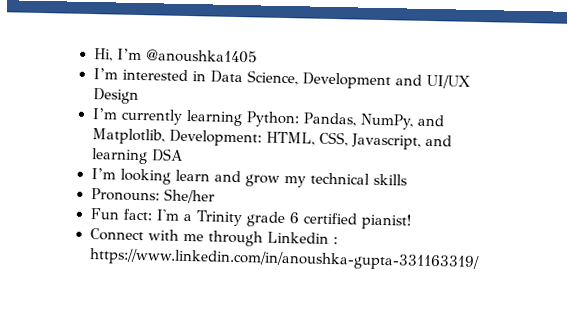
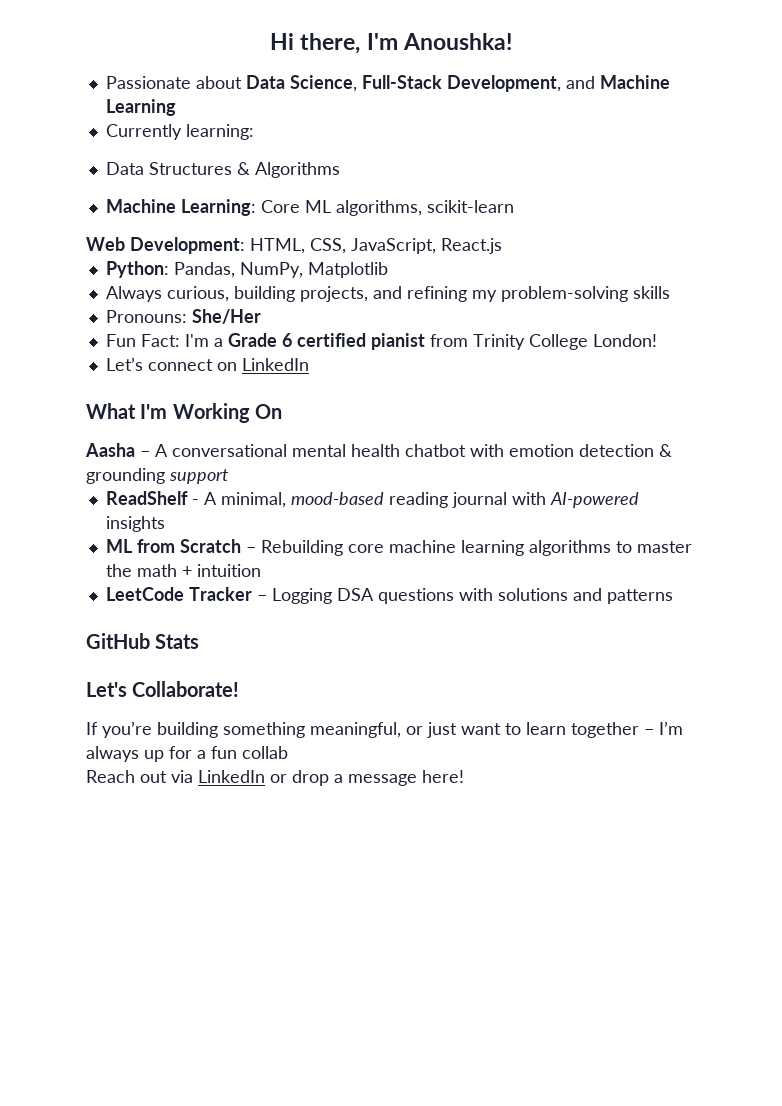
- Hi, I’m @anoushka1405
- I’m interested in Data Science, Development and UI/UX Design
- I’m currently learning Python: Pandas, NumPy, and Matplotlib, Development: HTML, CSS, Javascript, and learning DSA
- I’m looking learn and grow my technical skills
+ Hi there, I'm Anoushka!
+ Passionate about Data Science, Full-Stack Development, and Machine Learning
+ Currently learning:
+ Data Structures & Algorithms
+ Machine Learning: Core ML algorithms, scikit-learn
+ Web Development: HTML, CSS, JavaScript, React.js
+ Python: Pandas, NumPy, Matplotlib
+ Always curious, building projects, and refining my problem-solving skills
- Pronouns: She/her
+ Pronouns: She/Her
- Fun fact: I'm a Trinity grade 6 certified pianist!
- Connect with me through Linkedin : https://www.linkedin.com/in/anoushka-gupta-331163319/
+ Fun Fact: I'm a Grade 6 certified pianist from Trinity College London!
+ Let’s connect on LinkedIn
+ What I'm Working On
+ Aasha – A conversational mental health chatbot with emotion detection & grounding support
+ ReadShelf - A minimal, mood-based reading journal with AI-powered insights
+ ML from Scratch – Rebuilding core machine learning algorithms to master the math + intuition
+ LeetCode Tracker – Logging DSA questions with solutions and patterns
+ GitHub Stats
+ Let's Collaborate!
+ If you’re building something meaningful, or just want to learn together – I’m always up for a fun collab
+ Reach out via LinkedIn or drop a message here!

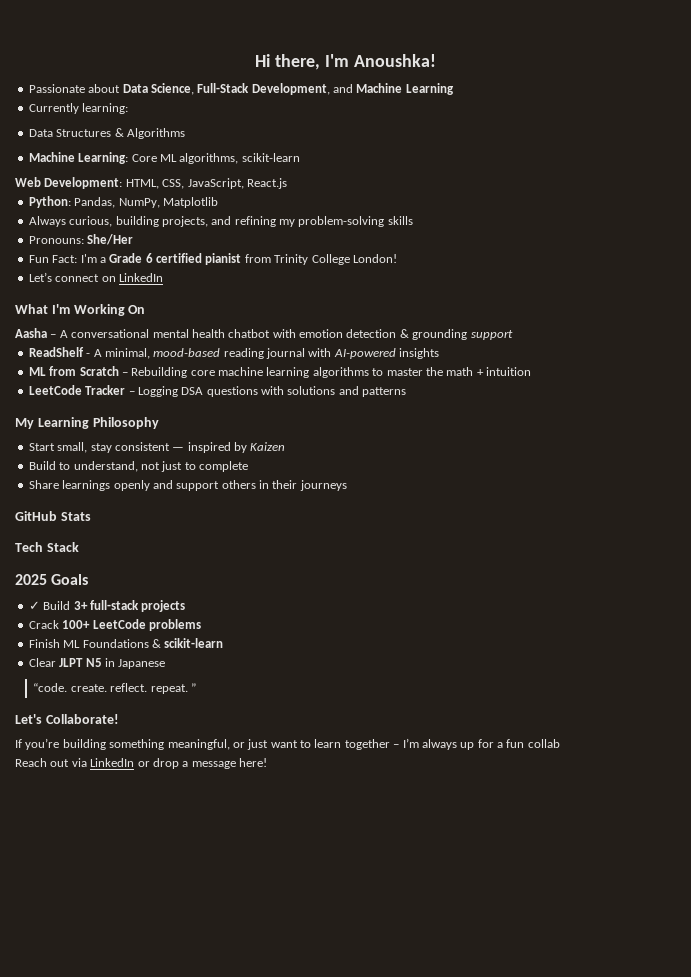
+ My Learning Philosophy
+ Start small, stay consistent — inspired by Kaizen
+ Build to understand, not just to complete
+ Share learnings openly and support others in their journeys
  GitHub Stats
+ Tech Stack
+ 2025 Goals
+ ✓ Build 3+ full-stack projects
+ Crack 100+ LeetCode problems
+ Finish ML Foundations & scikit-learn
+ Clear JLPT N5 in Japanese
+ “code. create. reflect. repeat. ”

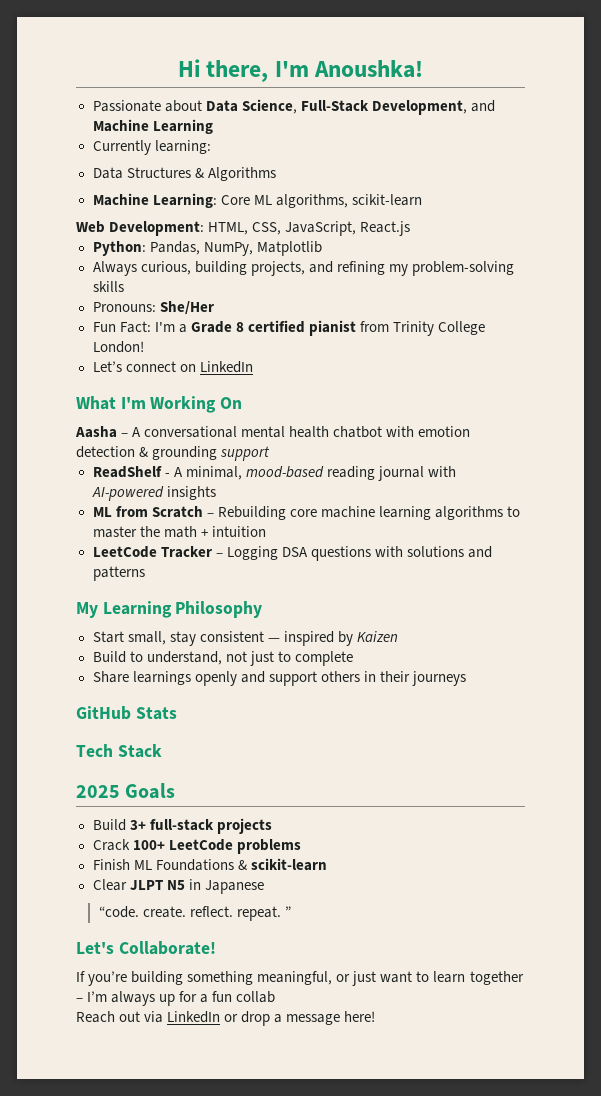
- Fun Fact: I'm a Grade 6 certified pianist from Trinity College London!
+ Fun Fact: I'm a Grade 8 certified pianist from Trinity College London!
- ✓ Build 3+ full-stack projects
+ Build 3+ full-stack projects

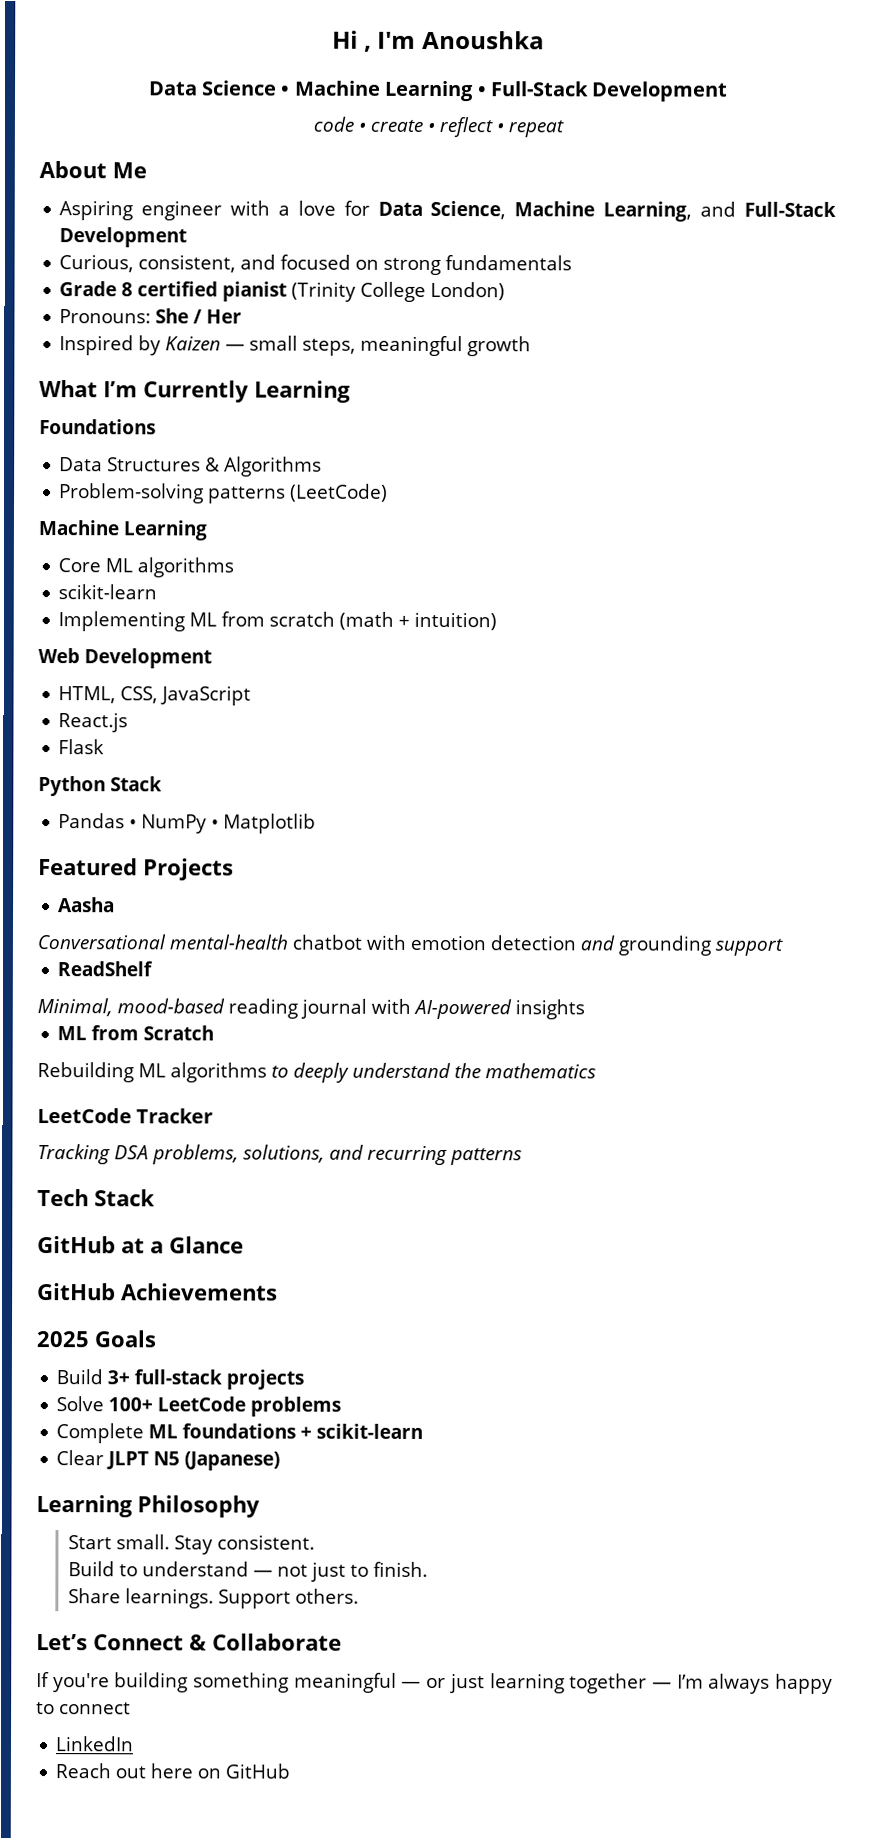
- Hi there, I'm Anoushka!
- Passionate about Data Science, Full-Stack Development, and Machine Learning
- Currently learning:
+ Hi , I'm Anoushka
+ Data Science • Machine Learning • Full-Stack Development
+ code • create • reflect • repeat
+ About Me
+ Aspiring engineer with a love for Data Science, Machine Learning, and Full-Stack Development
+ Curious, consistent, and focused on strong fundamentals
+ Grade 8 certified pianist (Trinity College London)
+ Pronouns: She / Her
+ Inspired by Kaizen — small steps, meaningful growth
+ What I’m Currently Learning
+ Foundations
- Machine Learning: Core ML algorithms, scikit-learn
+ Problem-solving patterns (LeetCode)
+ Machine Learning
+ Core ML algorithms
+ scikit-learn
+ Implementing ML from scratch (math + intuition)
- Web Development: HTML, CSS, JavaScript, React.js
+ Web Development
+ HTML, CSS, JavaScript
+ React.js
- Python: Pandas, NumPy, Matplotlib
- Always curious, building projects, and refining my problem-solving skills
- Pronouns: She/Her
- Fun Fact: I'm a Grade 8 certified pianist from Trinity College London!
- Let’s connect on LinkedIn
- What I'm Working On
- Aasha – A conversational mental health chatbot with emotion detection & grounding support
+ Flask
+ Python Stack
+ Pandas • NumPy • Matplotlib
+ Featured Projects
+ Aasha
+ Conversational mental-health chatbot with emotion detection and grounding support
- ReadShelf - A minimal, mood-based reading journal with AI-powered insights
+ ReadShelf
+ Minimal, mood-based reading journal with AI-powered insights
- ML from Scratch – Rebuilding core machine learning algorithms to master the math + intuition
- LeetCode Tracker – Logging DSA questions with solutions and patterns
- My Learning Philosophy
- Start small, stay consistent — inspired by Kaizen
- Build to understand, not just to complete
- Share learnings openly and support others in their journeys
- GitHub Stats
+ ML from Scratch
+ Rebuilding ML algorithms to deeply understand the mathematics
+ LeetCode Tracker
+ Tracking DSA problems, solutions, and recurring patterns
  Tech Stack
+ GitHub at a Glance
+ GitHub Achievements
- Crack 100+ LeetCode problems
+ Solve 100+ LeetCode problems
- Finish ML Foundations & scikit-learn
+ Complete ML foundations + scikit-learn
- Clear JLPT N5 in Japanese
- “code. create. reflect. repeat. ”
- Let's Collaborate!
- If you’re building something meaningful, or just want to learn together – I’m always up for a fun collab
- Reach out via LinkedIn or drop a message here!
+ Clear JLPT N5 (Japanese)
+ Learning Philosophy
+ Start small. Stay consistent.
+ Build to understand — not just to finish.
+ Share learnings. Support others.
+ Let’s Connect & Collaborate
+ If you're building something meaningful — or just learning together — I’m always happy to connect
+ LinkedIn
+ Reach out here on GitHub

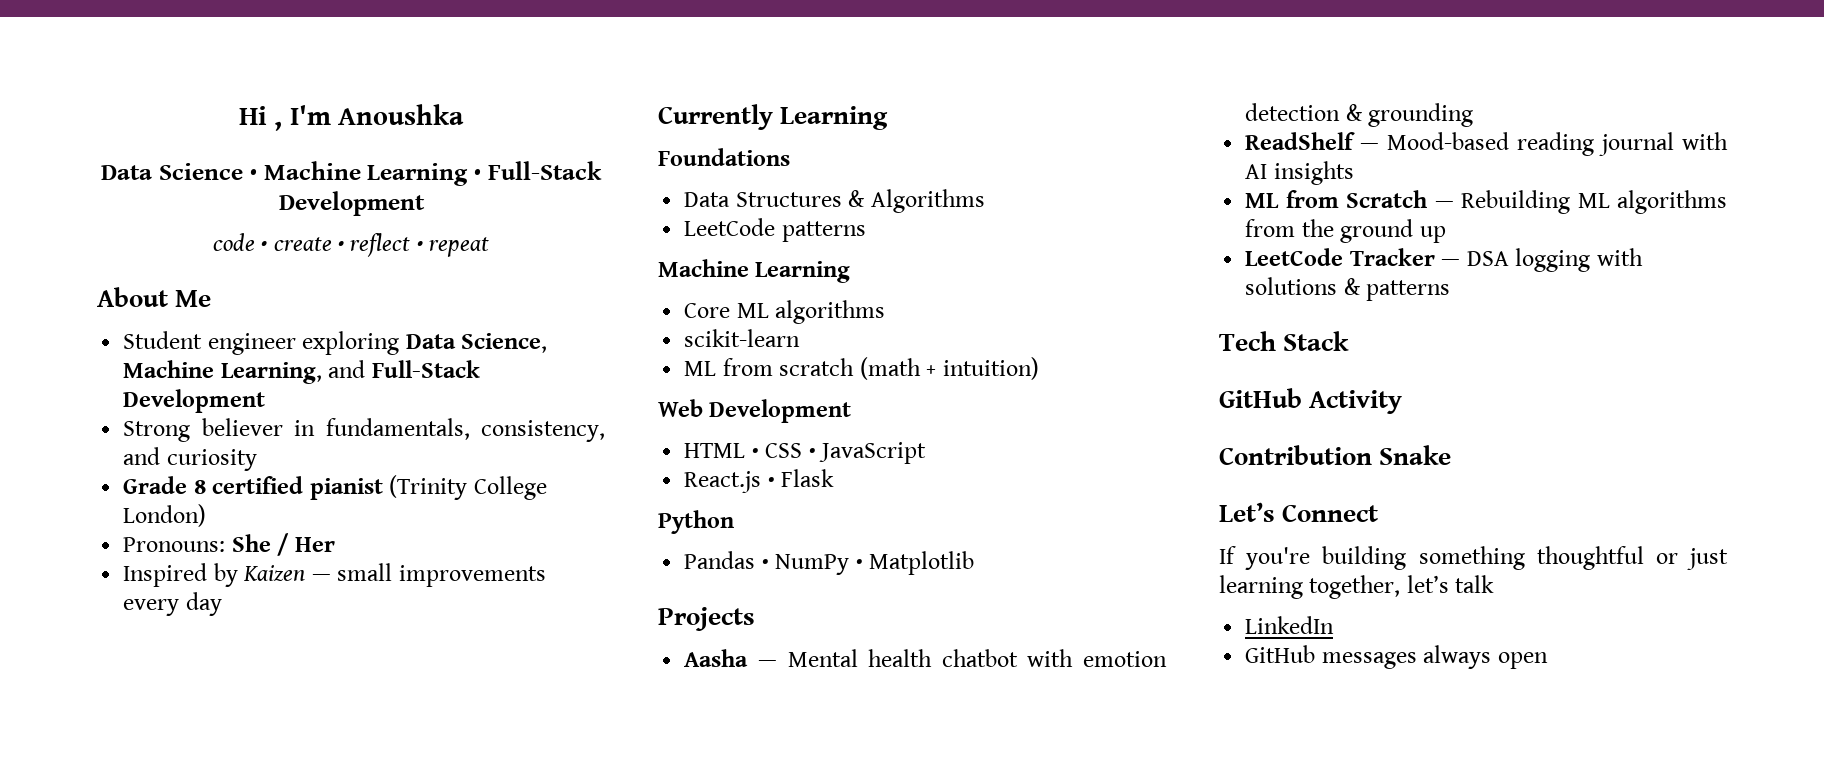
- Aspiring engineer with a love for Data Science, Machine Learning, and Full-Stack Development
+ Student engineer exploring Data Science, Machine Learning, and Full-Stack Development
- Curious, consistent, and focused on strong fundamentals
+ Strong believer in fundamentals, consistency, and curiosity
- Inspired by Kaizen — small steps, meaningful growth
- What I’m Currently Learning
+ Inspired by Kaizen — small improvements every day
+ Currently Learning
- Problem-solving patterns (LeetCode)
+ LeetCode patterns
- Implementing ML from scratch (math + intuition)
+ ML from scratch (math + intuition)
- HTML, CSS, JavaScript
+ HTML • CSS • JavaScript
- React.js
- Flask
+ React.js • Flask
- Python Stack
+ Python
- Featured Projects
+ Projects
- Aasha
- Conversational mental-health chatbot with emotion detection and grounding support
+ Aasha — Mental health chatbot with emotion detection & grounding
- ReadShelf
- Minimal, mood-based reading journal with AI-powered insights
+ ReadShelf — Mood-based reading journal with AI insights
- ML from Scratch
- Rebuilding ML algorithms to deeply understand the mathematics
- LeetCode Tracker
- Tracking DSA problems, solutions, and recurring patterns
+ ML from Scratch — Rebuilding ML algorithms from the ground up
+ LeetCode Tracker — DSA logging with solutions & patterns
  Tech Stack
- GitHub at a Glance
- GitHub Achievements
- 2025 Goals
- Build 3+ full-stack projects
- Solve 100+ LeetCode problems
- Complete ML foundations + scikit-learn
- Clear JLPT N5 (Japanese)
- Learning Philosophy
- Start small. Stay consistent.
- Build to understand — not just to finish.
- Share learnings. Support others.
+ GitHub Activity
+ Contribution Snake
- Let’s Connect & Collaborate
+ Let’s Connect
- If you're building something meaningful — or just learning together — I’m always happy to connect
+ If you're building something thoughtful or just learning together, let’s talk
  LinkedIn
- Reach out here on GitHub
+ GitHub messages always open

